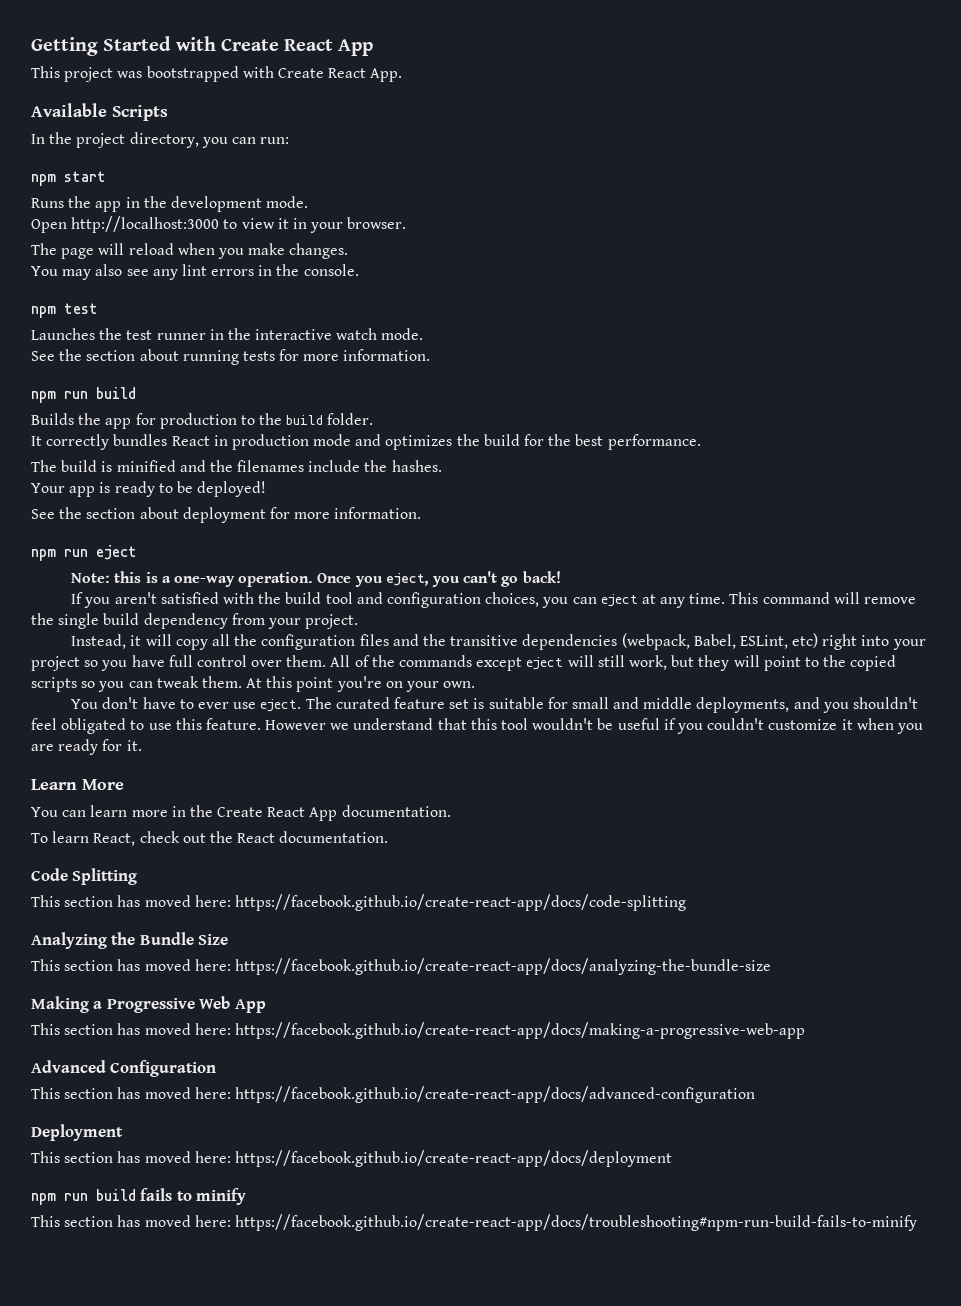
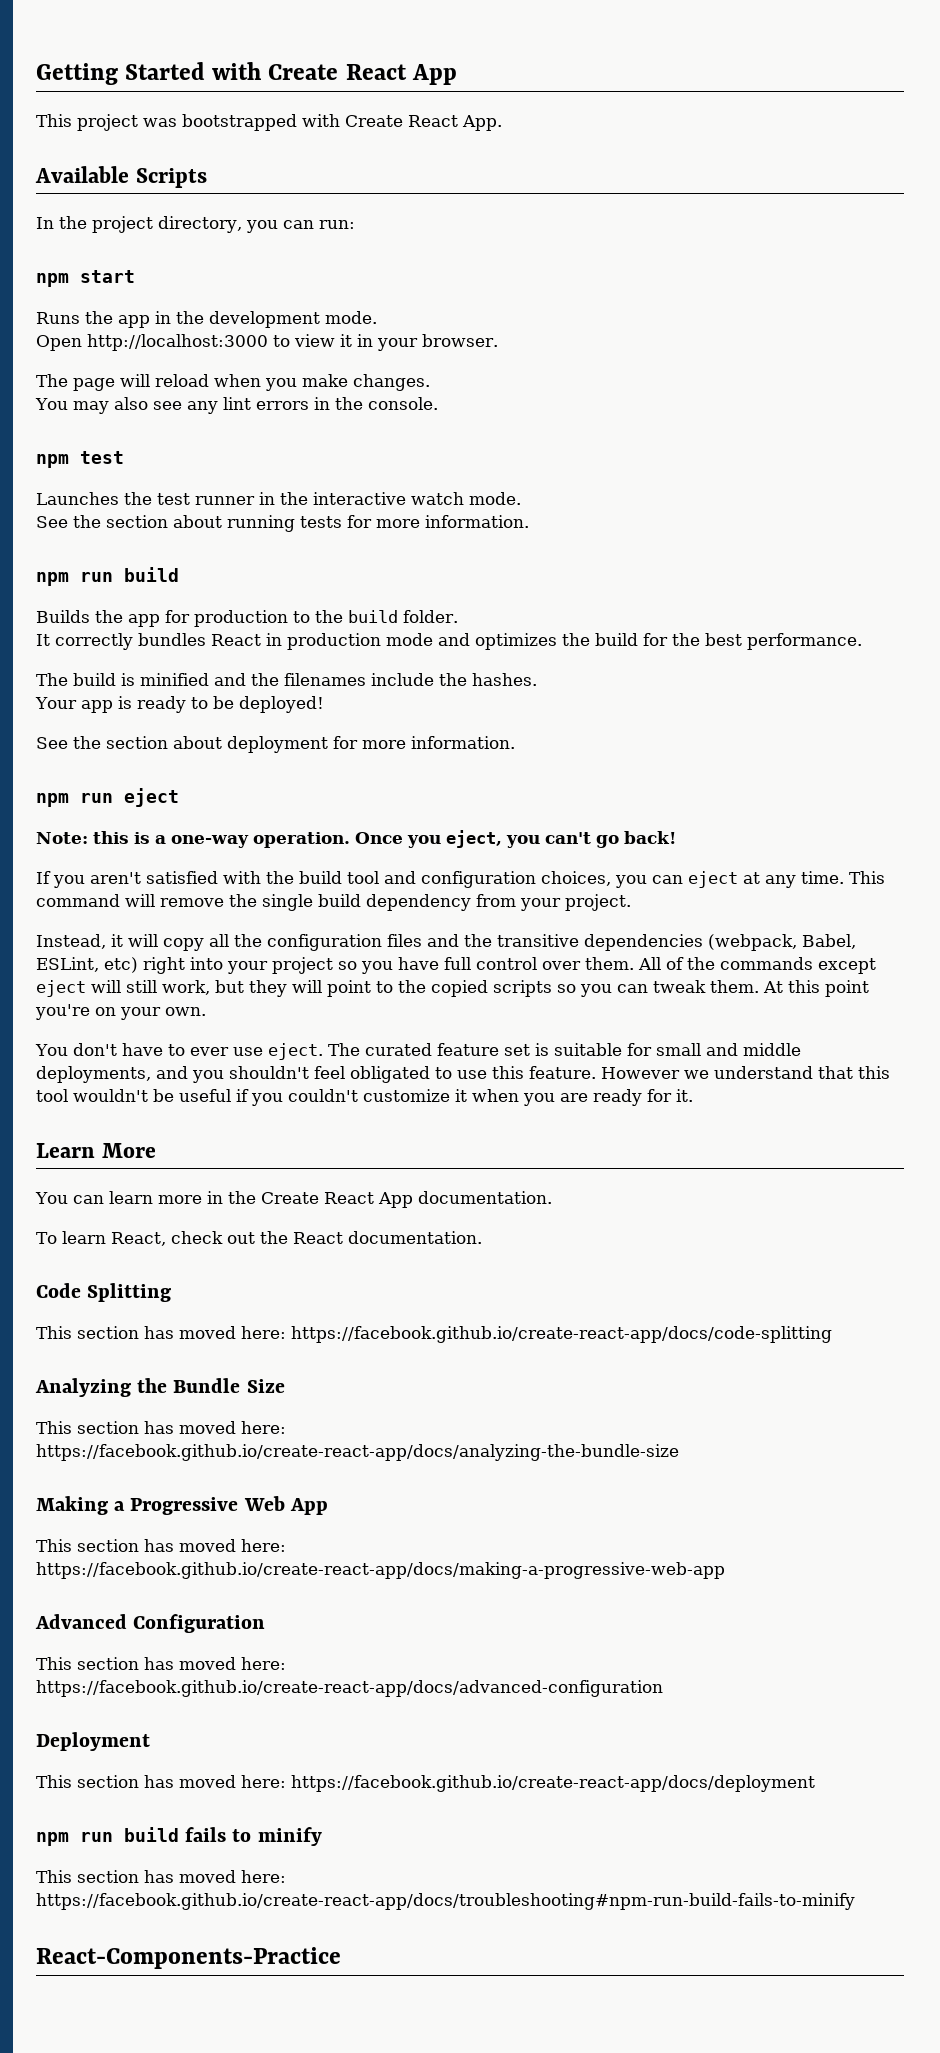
+ React-Components-Practice

